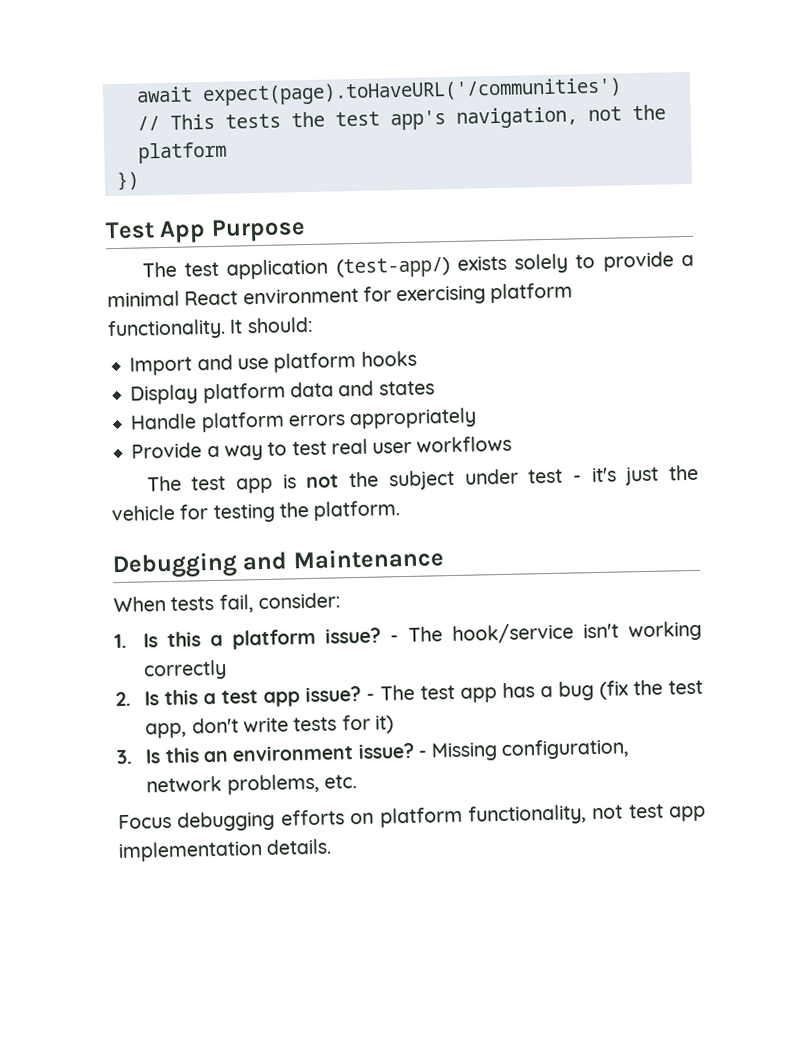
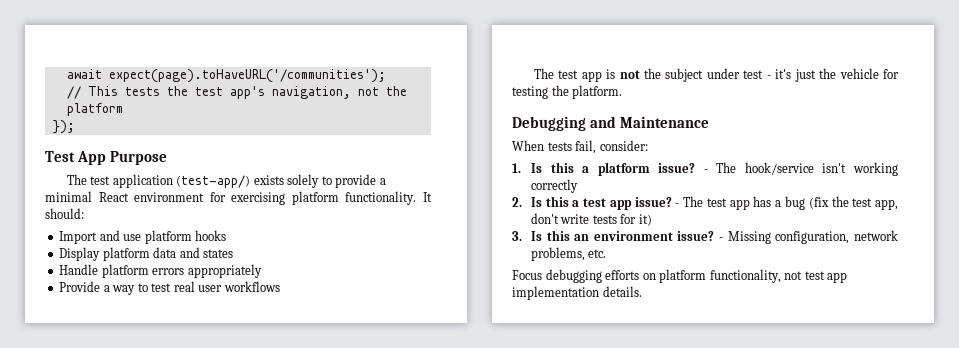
- await expect(page).toHaveURL('/communities')
+ await expect(page).toHaveURL('/communities');
- })
+ });

